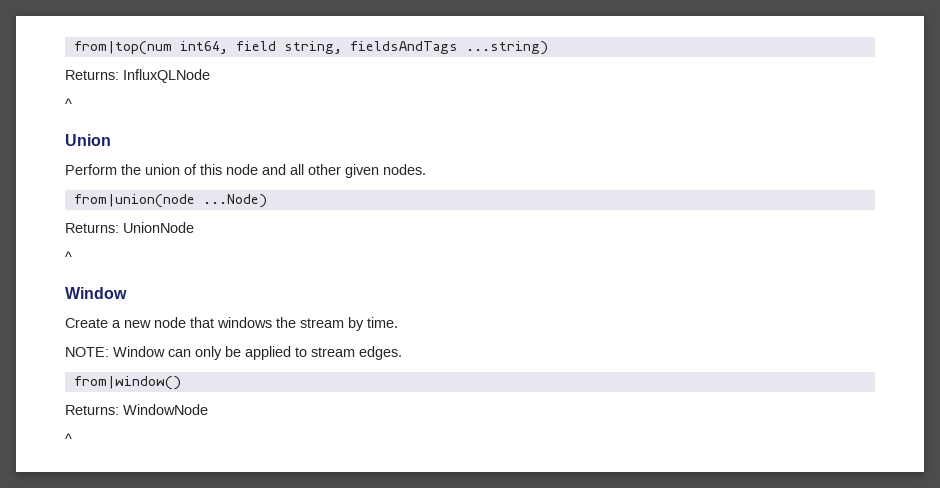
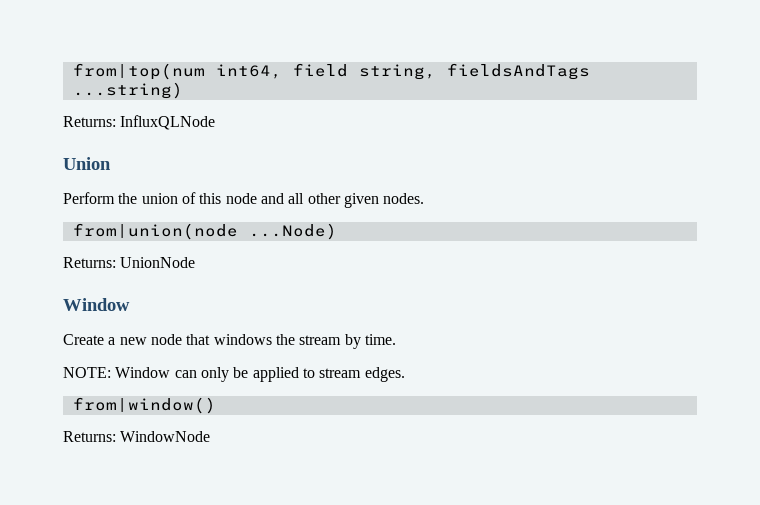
  Returns: InfluxQLNode
- ^
  Returns: UnionNode
- ^
  Returns: WindowNode
- ^

